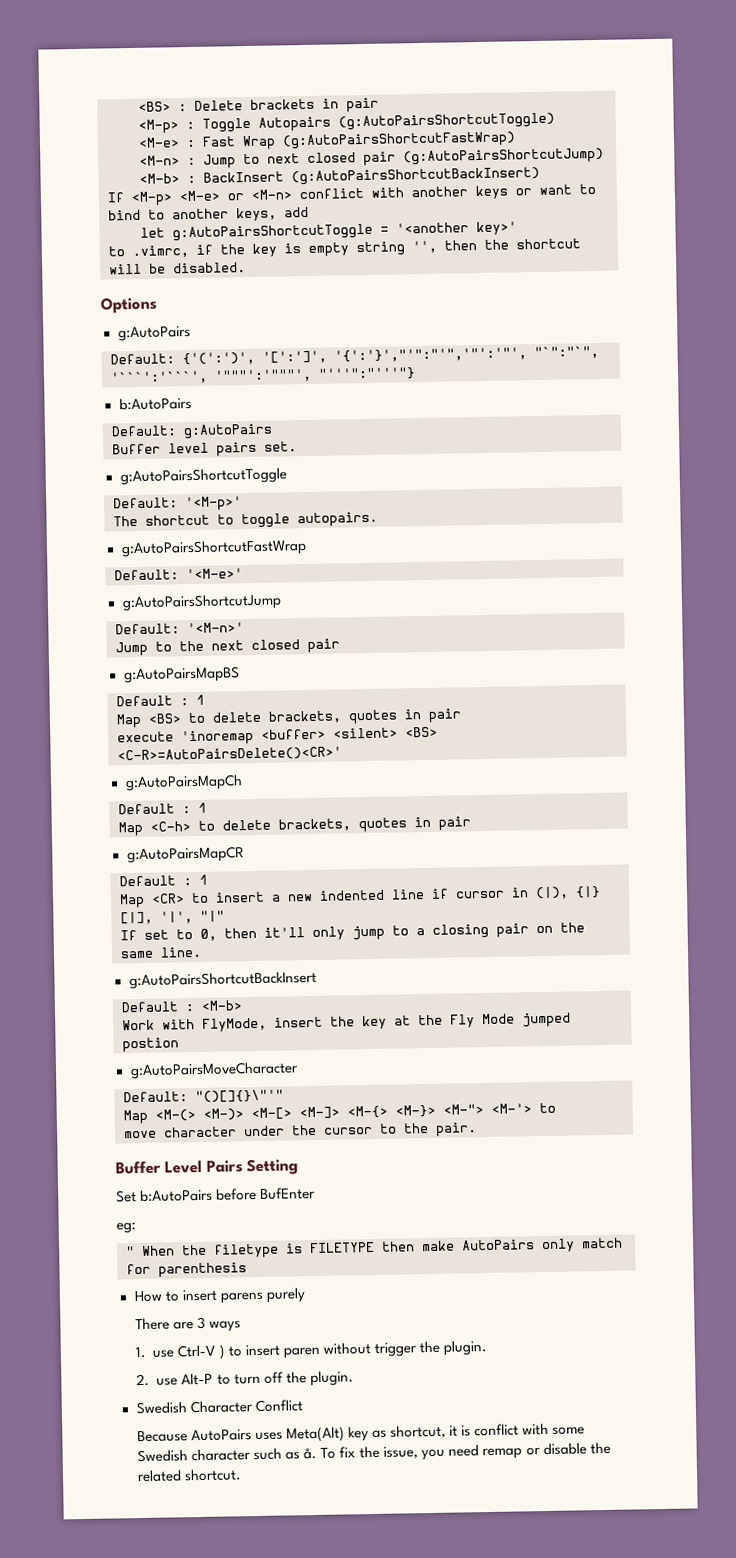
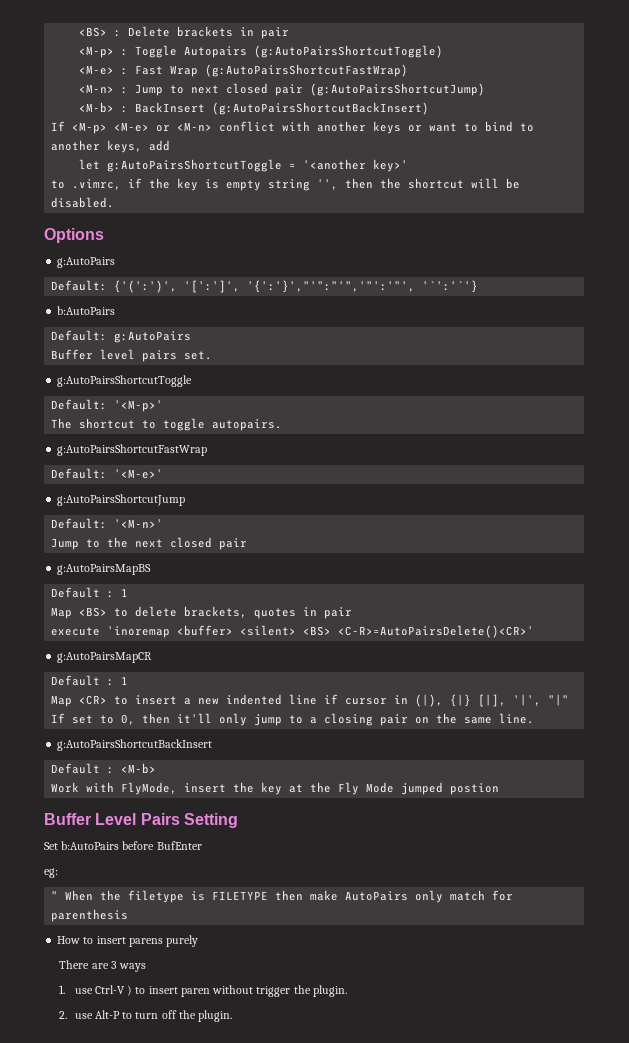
- Default: {'(':')', '[':']', '{':'}',"'":"'",'"':'"', "`":"`", '```':'```', '"""':'"""', "'''":"'''"}
+ Default: {'(':')', '[':']', '{':'}',"'":"'",'"':'"', '`':'`'}
- g:AutoPairsMapCh
- Default : 1
- Map <C-h> to delete brackets, quotes in pair
- g:AutoPairsMoveCharacter
- Default: "()[]{}\"'"
- Map <M-(> <M-)> <M-[> <M-]> <M-{> <M-}> <M-"> <M-'> to
- move character under the cursor to the pair.
- Swedish Character Conflict
- Because AutoPairs uses Meta(Alt) key as shortcut, it is conflict with some Swedish character such as å. To fix the issue, you need remap or disable the related shortcut.

